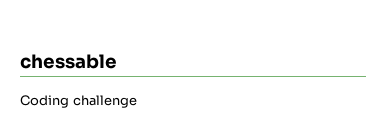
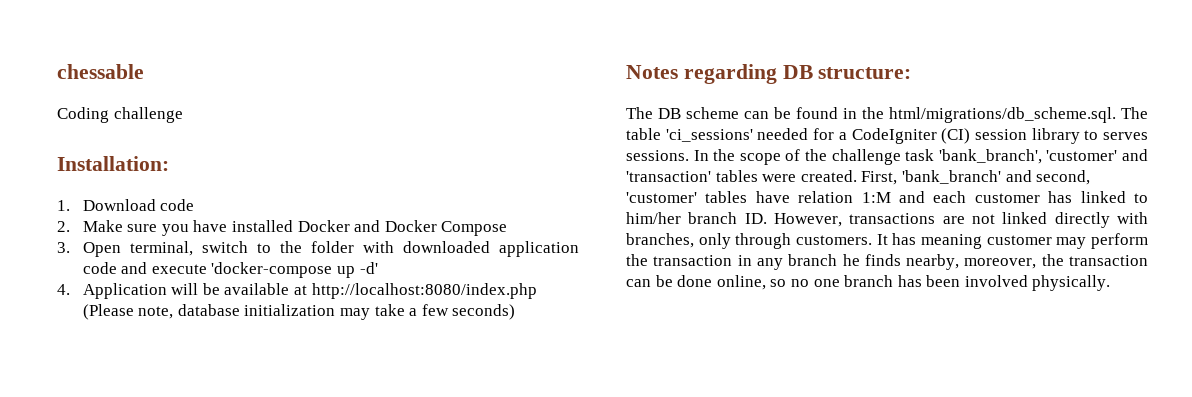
+ Installation:
+ 1. Download code
+ 2. Make sure you have installed Docker and Docker Compose
+ 3. Open terminal, switch to the folder with downloaded application code and execute 'docker-compose up -d'
+ 4. Application will be available at http://localhost:8080/index.php (Please note, database initialization may take a few seconds)
+ Notes regarding DB structure:
+ The DB scheme can be found in the html/migrations/db_scheme.sql. The table 'ci_sessions' needed for a CodeIgniter (CI) session library to serves sessions. In the scope of the challenge task 'bank_branch', 'customer' and 'transaction' tables were created. First, 'bank_branch' and second, 'customer' tables have relation 1:M and each customer has linked to him/her branch ID. However, transactions are not linked directly with branches, only through customers. It has meaning customer may perform the transaction in any branch he finds nearby, moreover, the transaction can be done online, so no one branch has been involved physically.

